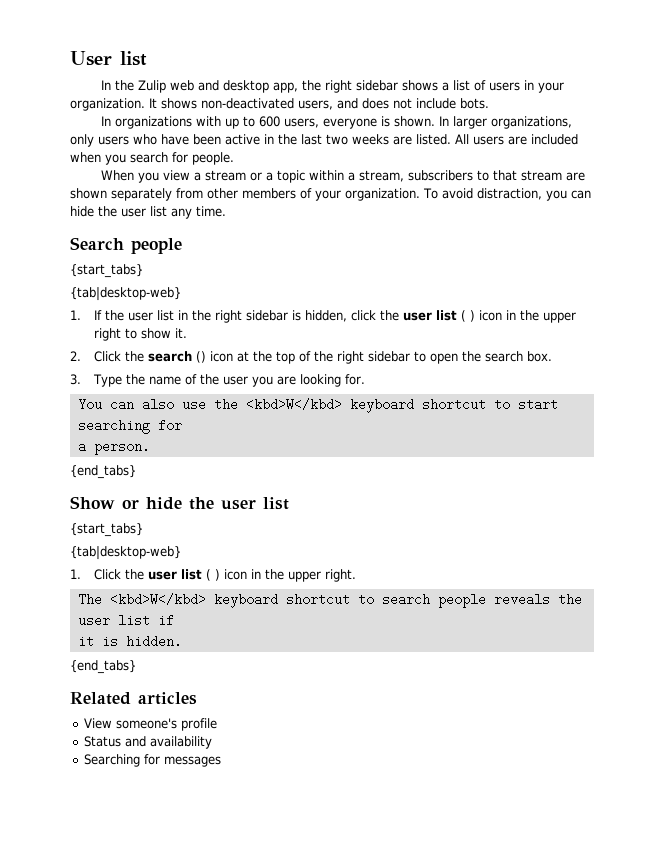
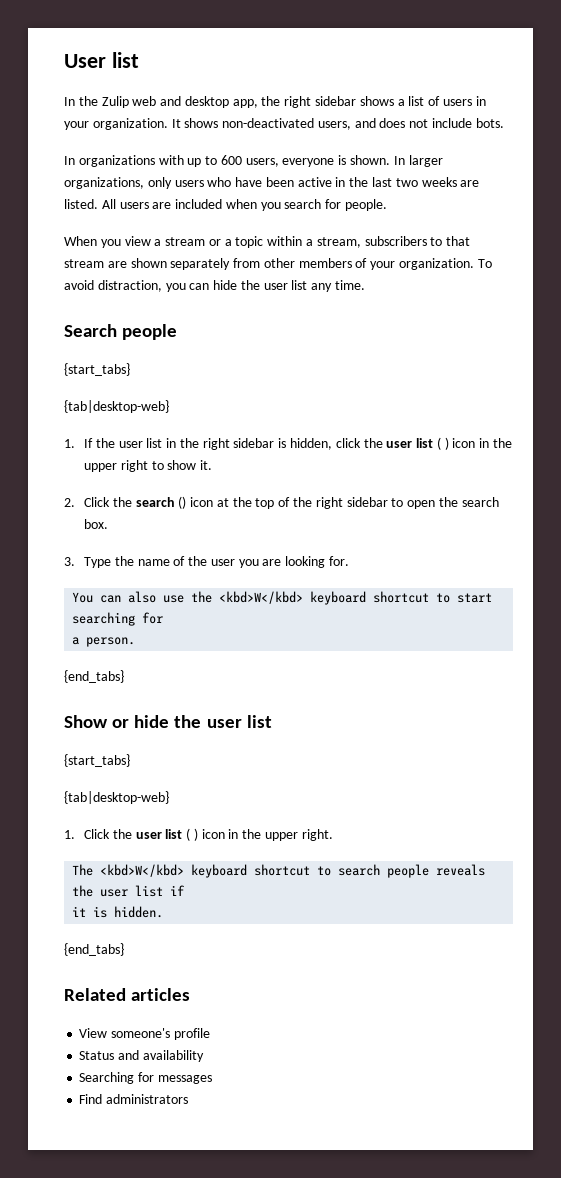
+ Find administrators

